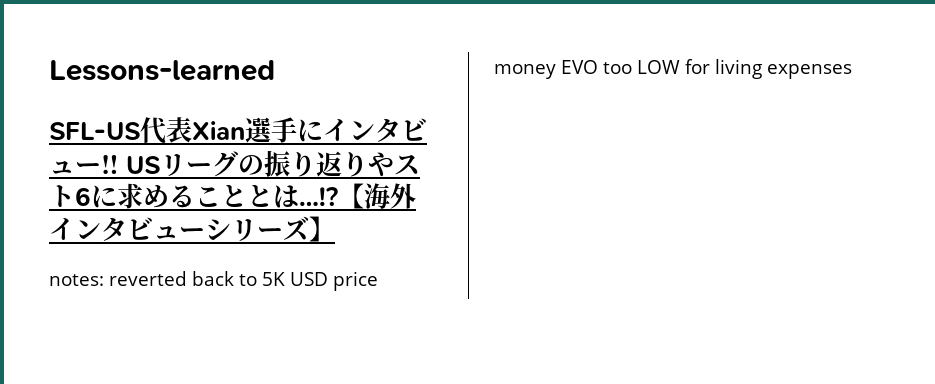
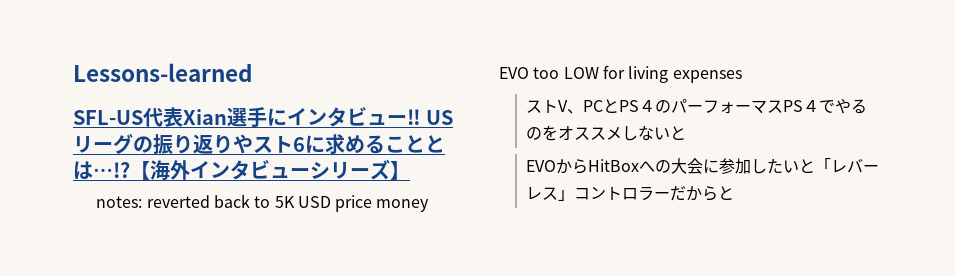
+ ストV、PCとPS４のパーフォーマスPS４でやるのをオススメしないと
+ EVOからHitBoxへの大会に参加したいと「レバーレス」コントロラーだからと

